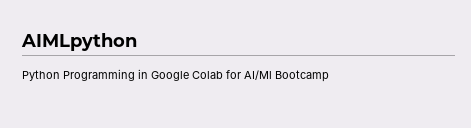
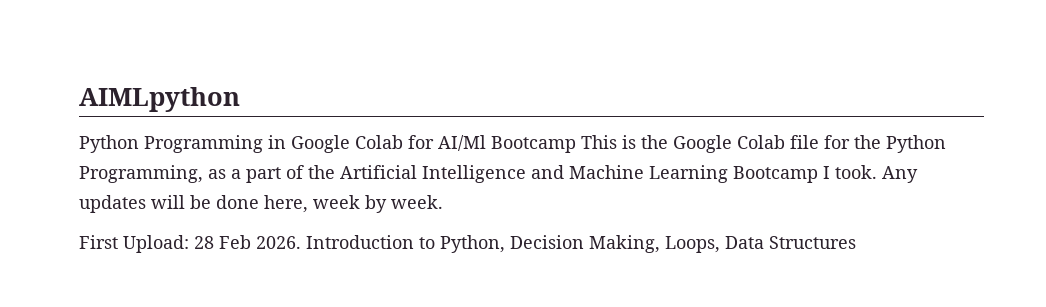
- Python Programming in Google Colab for AI/Ml Bootcamp
+ Python Programming in Google Colab for AI/Ml Bootcamp This is the Google Colab file for the Python Programming, as a part of the Artificial Intelligence and Machine Learning Bootcamp I took. Any updates will be done here, week by week.
+ First Upload: 28 Feb 2026. Introduction to Python, Decision Making, Loops, Data Structures

